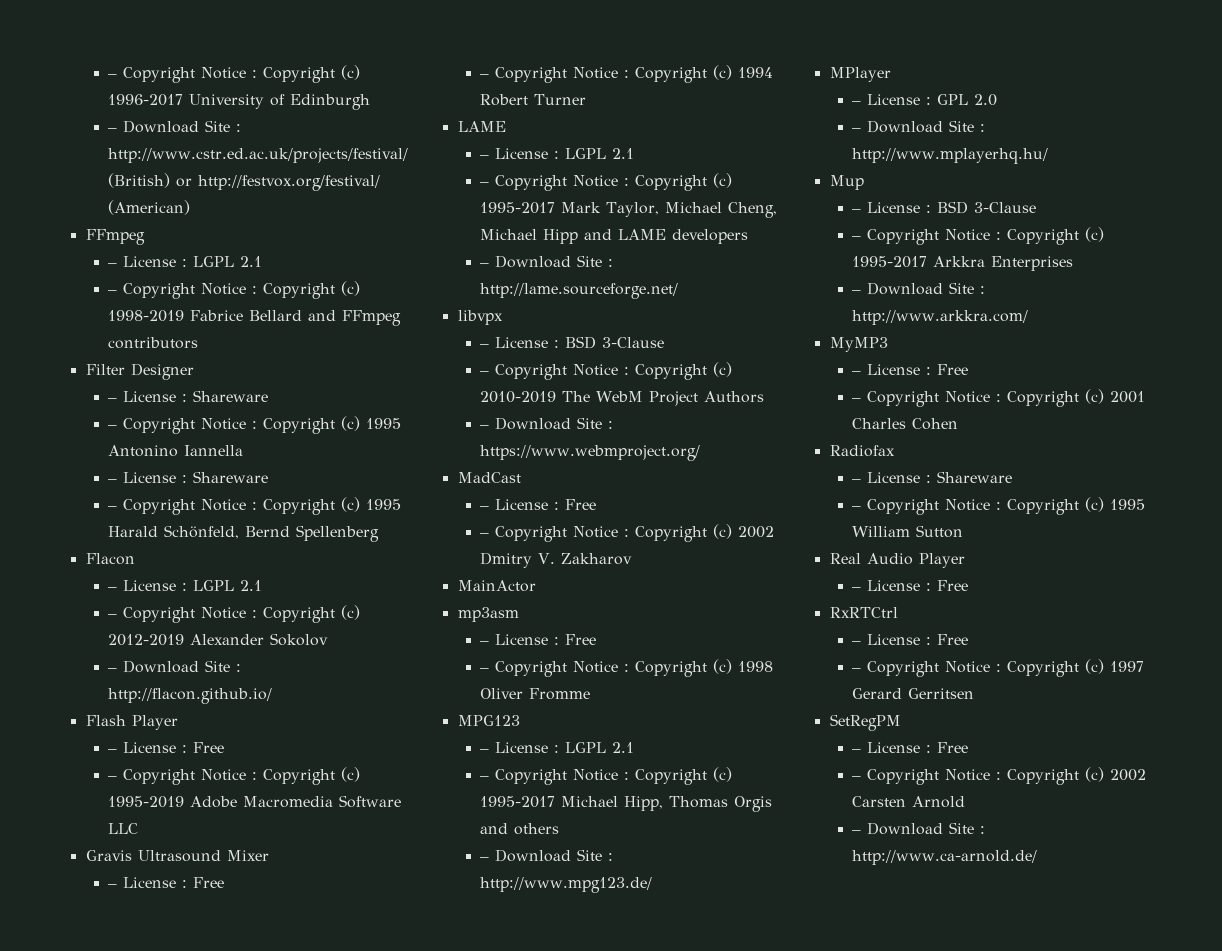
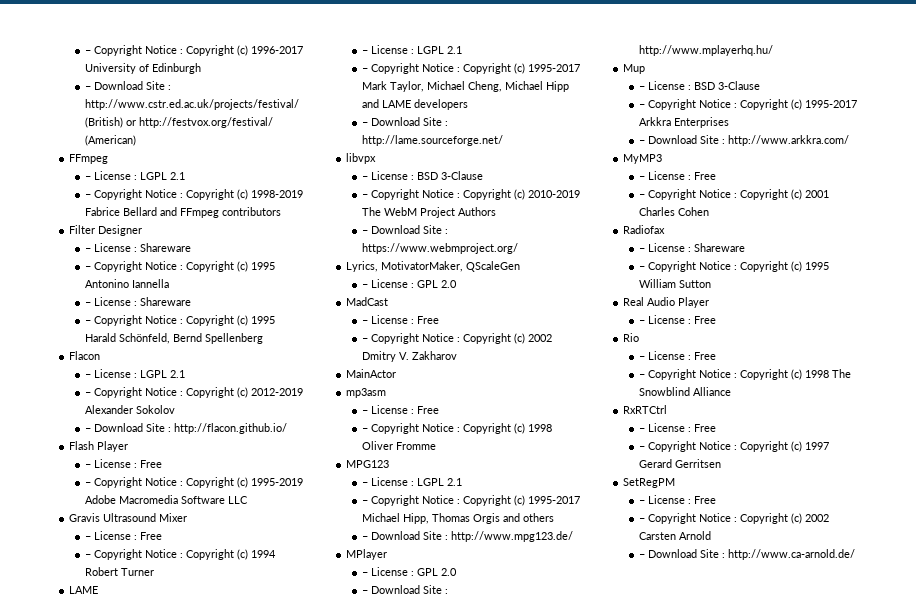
+ Lyrics, MotivatorMaker, QScaleGen
+ – License : GPL 2.0
+ Rio
+ – License : Free
+ – Copyright Notice : Copyright (c) 1998 The Snowblind Alliance

